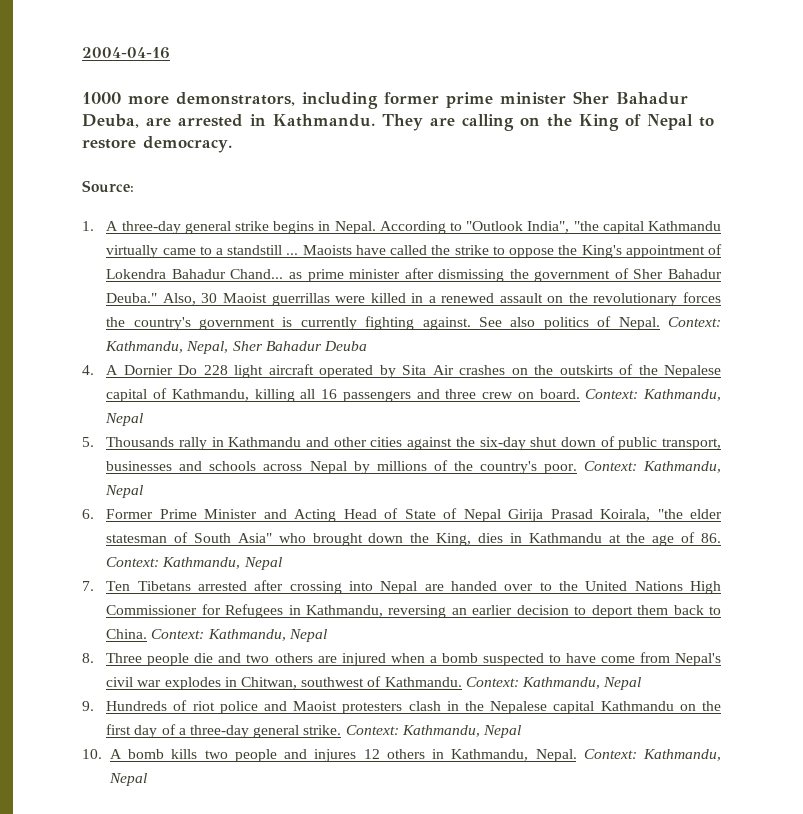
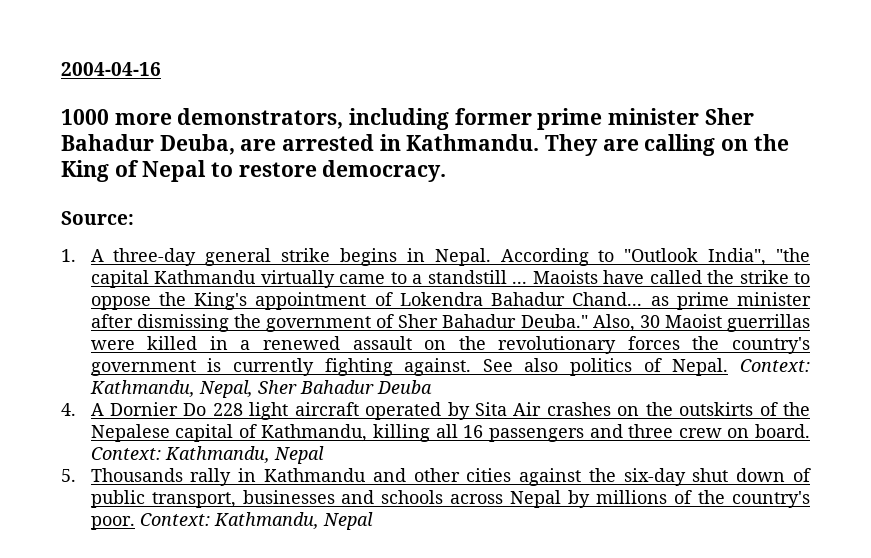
- 6. Former Prime Minister and Acting Head of State of Nepal Girija Prasad Koirala, "the elder statesman of South Asia" who brought down the King, dies in Kathmandu at the age of 86. Context: Kathmandu, Nepal
- 7. Ten Tibetans arrested after crossing into Nepal are handed over to the United Nations High Commissioner for Refugees in Kathmandu, reversing an earlier decision to deport them back to China. Context: Kathmandu, Nepal
- 8. Three people die and two others are injured when a bomb suspected to have come from Nepal's civil war explodes in Chitwan, southwest of Kathmandu. Context: Kathmandu, Nepal
- 9. Hundreds of riot police and Maoist protesters clash in the Nepalese capital Kathmandu on the first day of a three-day general strike. Context: Kathmandu, Nepal
- 10. A bomb kills two people and injures 12 others in Kathmandu, Nepal. Context: Kathmandu, Nepal

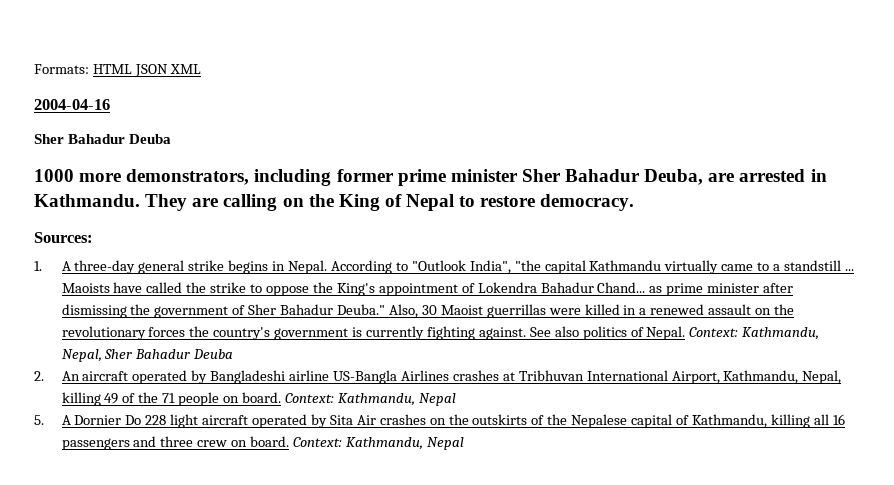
+ Formats: HTML JSON XML
  2004-04-16
+ Sher Bahadur Deuba
- Source:
+ Sources:
- 4. A Dornier Do 228 light aircraft operated by Sita Air crashes on the outskirts of the Nepalese capital of Kathmandu, killing all 16 passengers and three crew on board.
+ 2. An aircraft operated by Bangladeshi airline US-Bangla Airlines crashes at Tribhuvan International Airport, Kathmandu, Nepal, killing 49 of the 71 people on board. Context: Kathmandu, Nepal
+ 5. A Dornier Do 228 light aircraft operated by Sita Air crashes on the outskirts of the Nepalese capital of Kathmandu, killing all 16 passengers and three crew on board.
- 5. Thousands rally in Kathmandu and other cities against the six-day shut down of public transport, businesses and schools across Nepal by millions of the country's poor. Context: Kathmandu, Nepal

